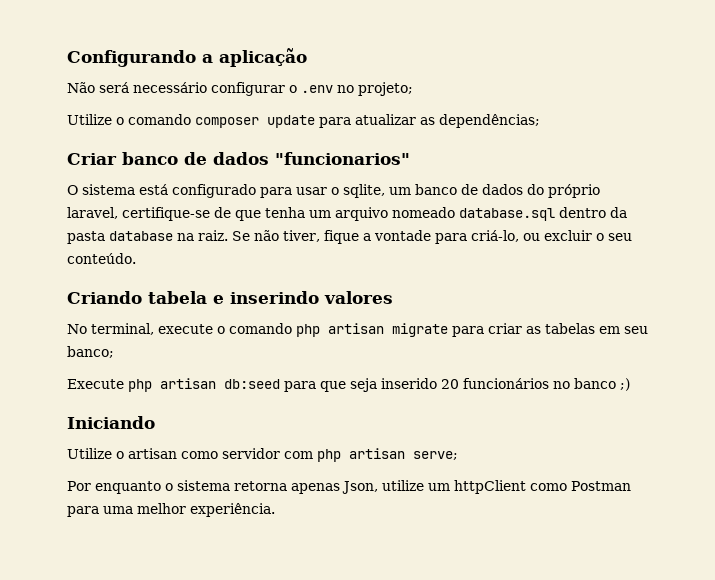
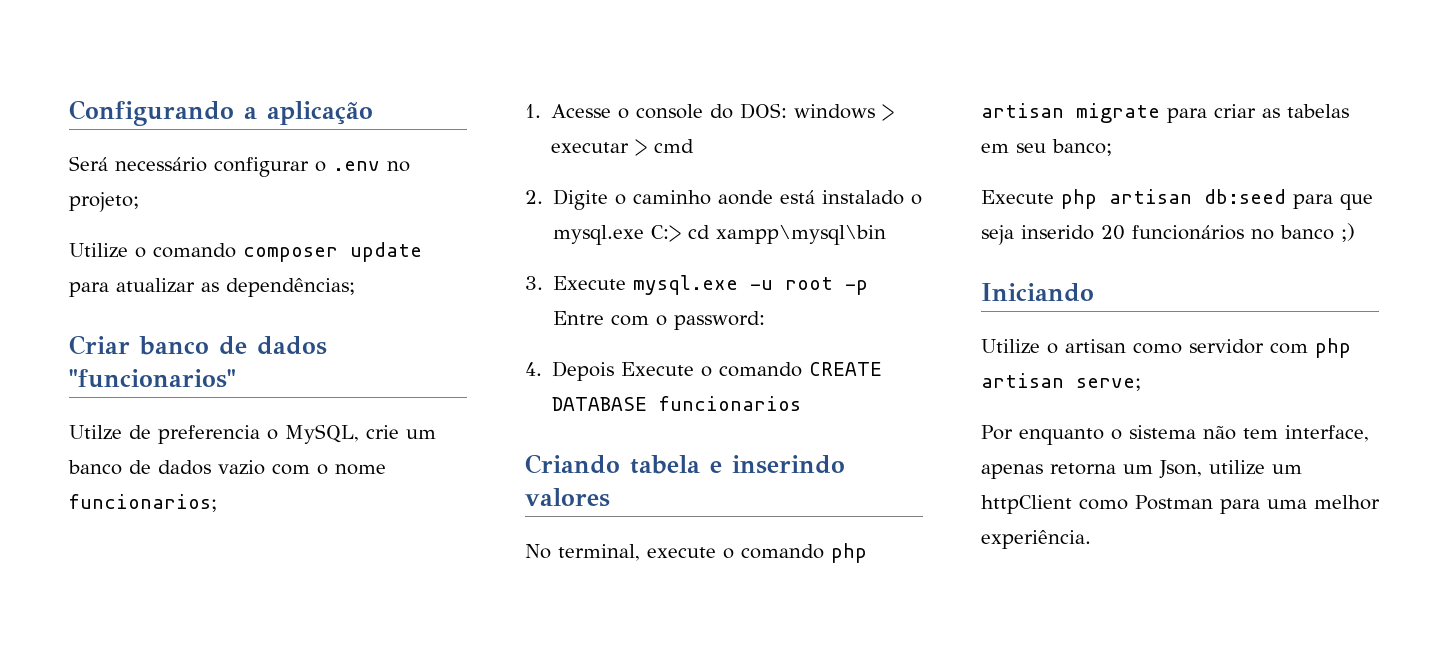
- Não será necessário configurar o .env no projeto;
+ Será necessário configurar o .env no projeto;
- O sistema está configurado para usar o sqlite, um banco de dados do próprio laravel, certifique-se de que tenha um arquivo nomeado database.sql dentro da pasta database na raiz. Se não tiver, fique a vontade para criá-lo, ou excluir o seu conteúdo.
+ Utilze de preferencia o MySQL, crie um banco de dados vazio com o nome funcionarios;
+ 1. Acesse o console do DOS: windows > executar > cmd
+ 2. Digite o caminho aonde está instalado o mysql.exe C:> cd xampp\mysql\bin
+ 3. Execute mysql.exe -u root -p Entre com o password:
+ 4. Depois Execute o comando CREATE DATABASE funcionarios
- Por enquanto o sistema retorna apenas Json, utilize um httpClient como Postman para uma melhor experiência.
+ Por enquanto o sistema não tem interface, apenas retorna um Json, utilize um httpClient como Postman para uma melhor experiência.

